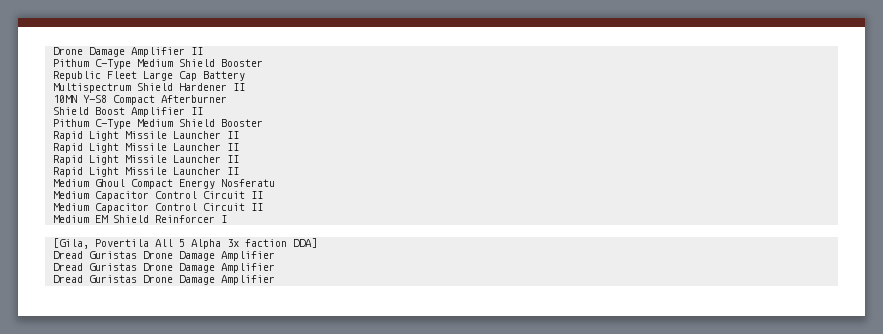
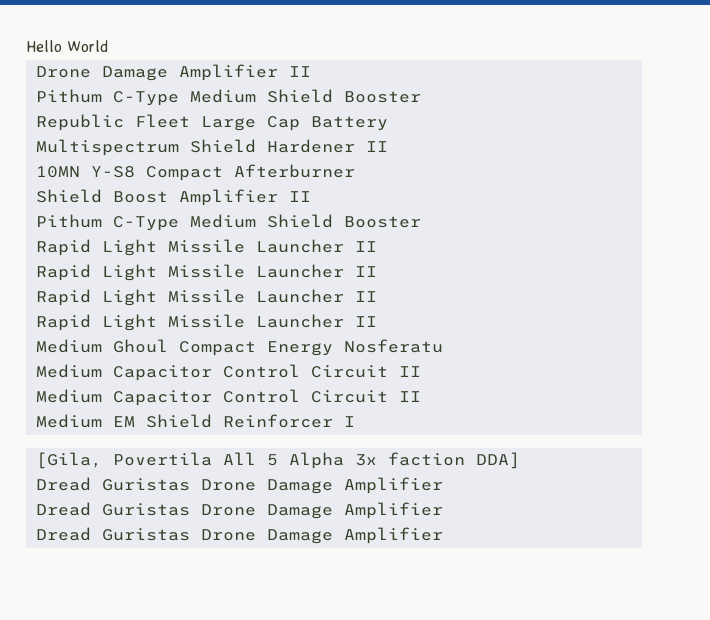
+ Hello World

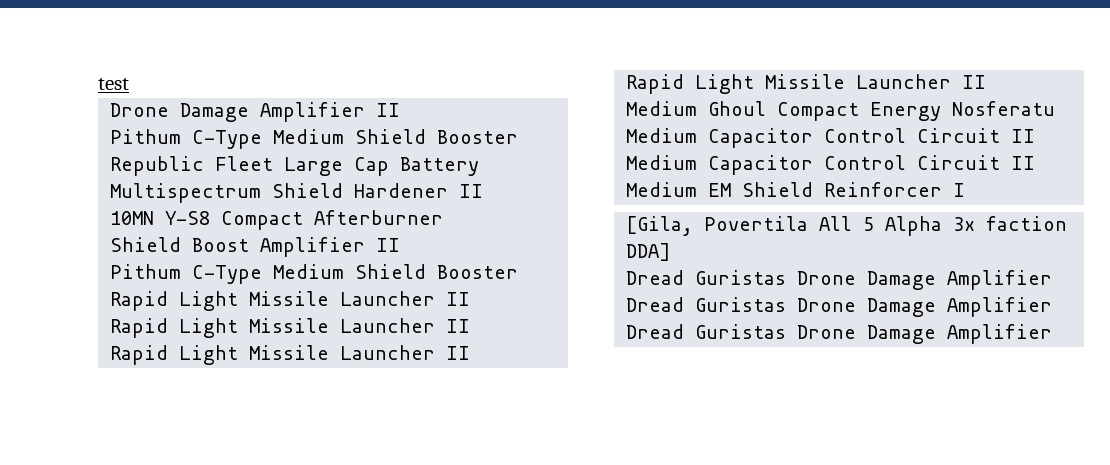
- Hello World
+ test

